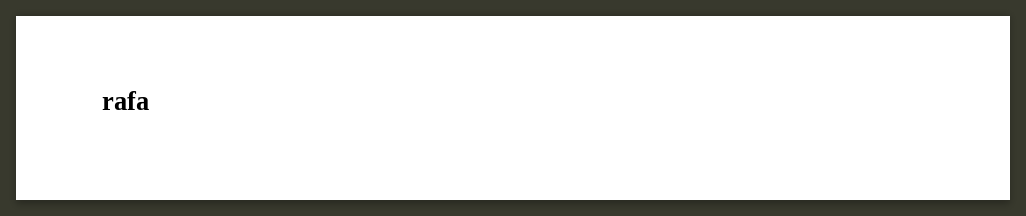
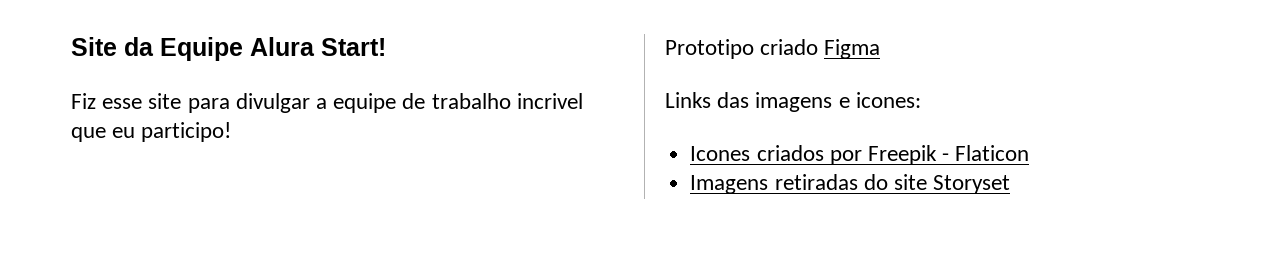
- rafa
+ Site da Equipe Alura Start!
+ Fiz esse site para divulgar a equipe de trabalho incrivel que eu participo!
+ Prototipo criado Figma
+ Links das imagens e icones:
+ Icones criados por Freepik - Flaticon
+ Imagens retiradas do site Storyset

